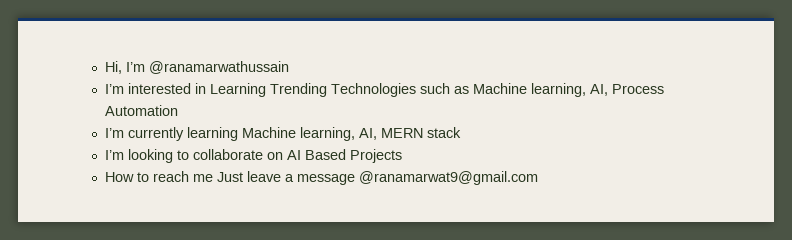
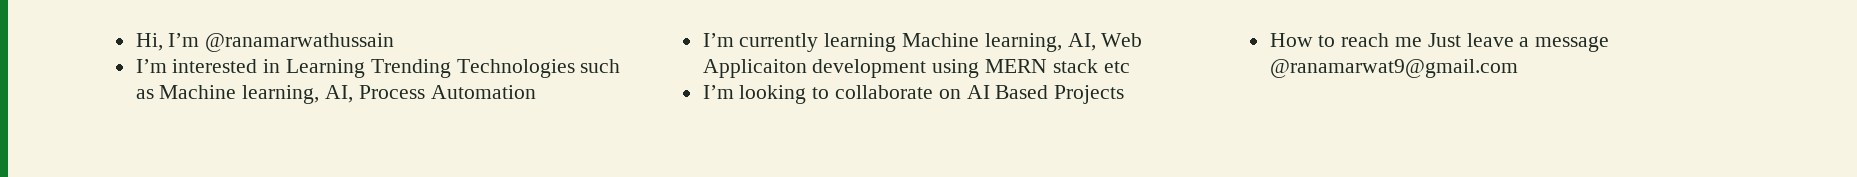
- I’m currently learning Machine learning, AI, MERN stack
+ I’m currently learning Machine learning, AI, Web Applicaiton development using MERN stack etc

